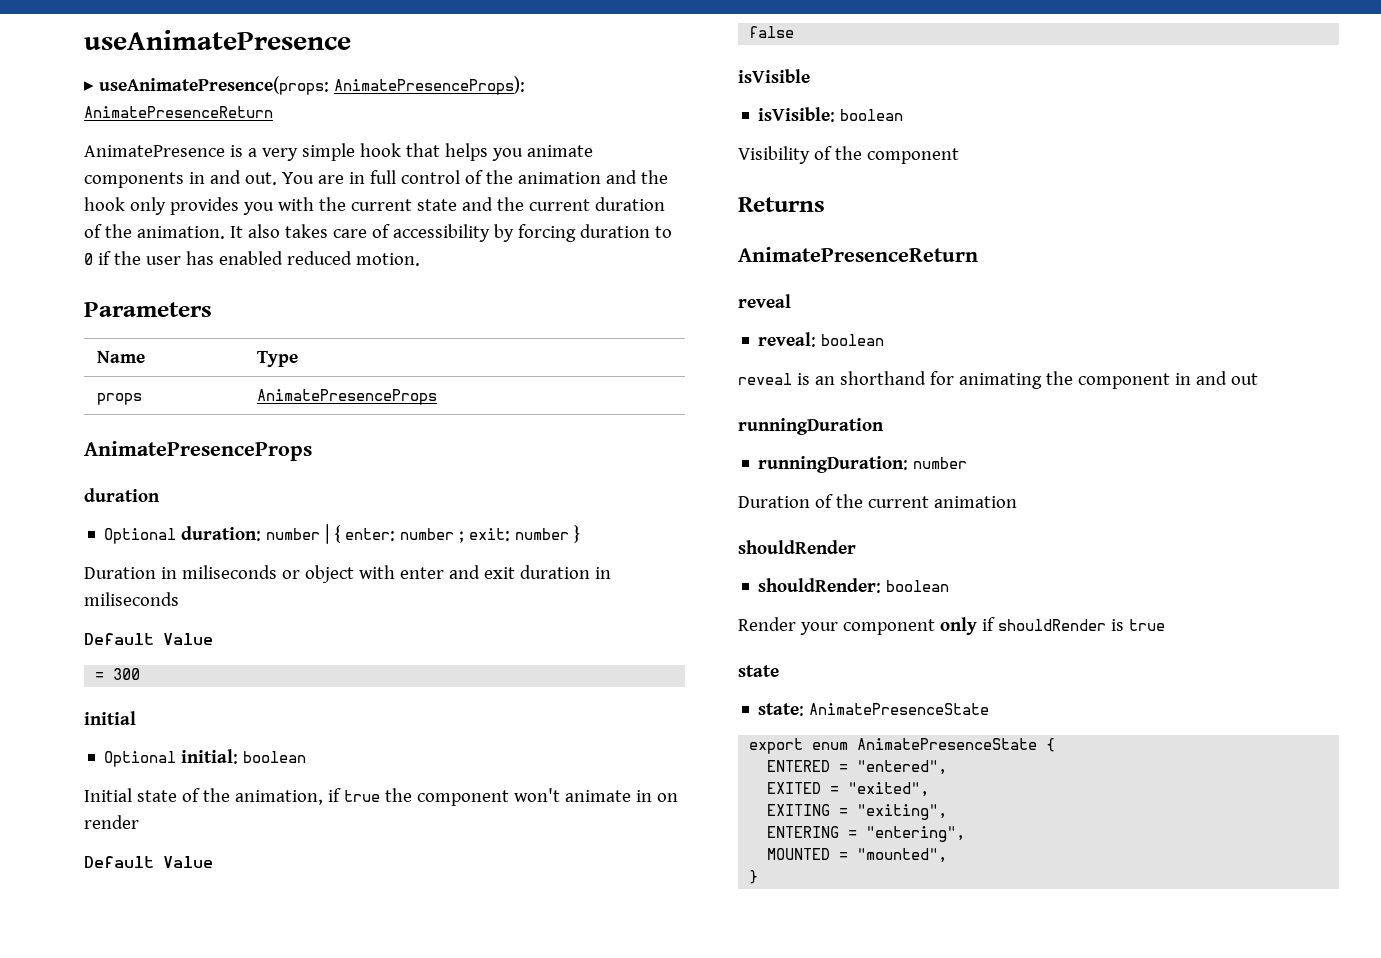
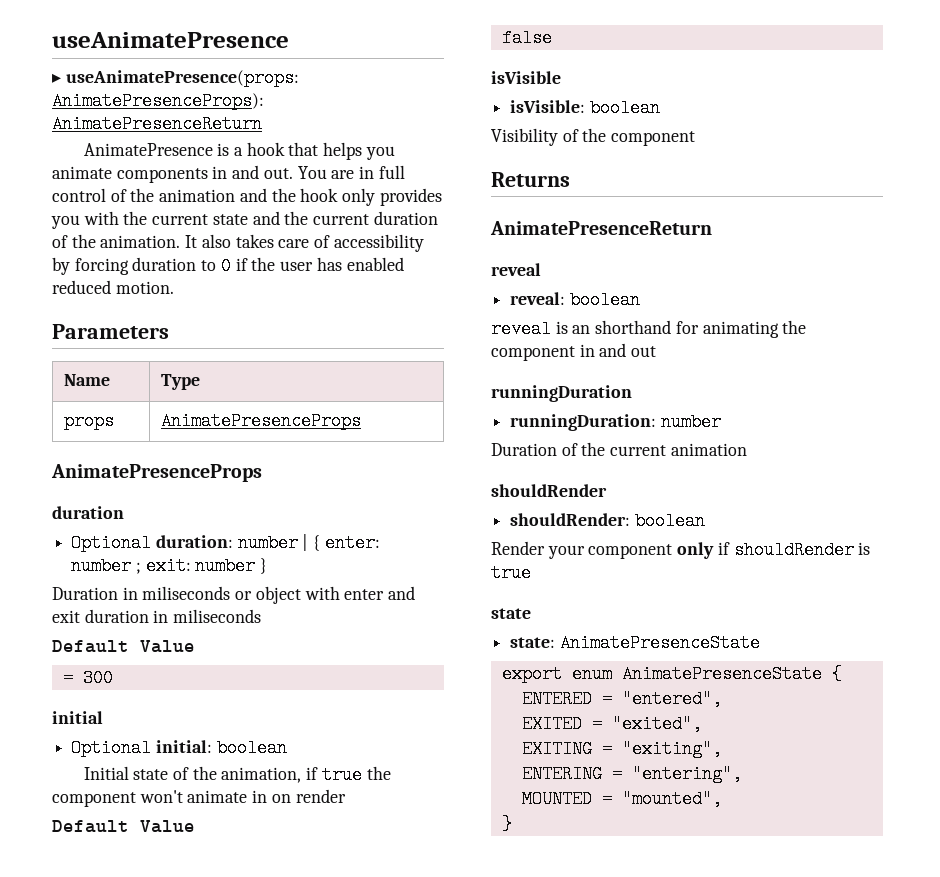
- AnimatePresence is a very simple hook that helps you animate components in and out.
+ AnimatePresence is a hook that helps you animate components in and out.

